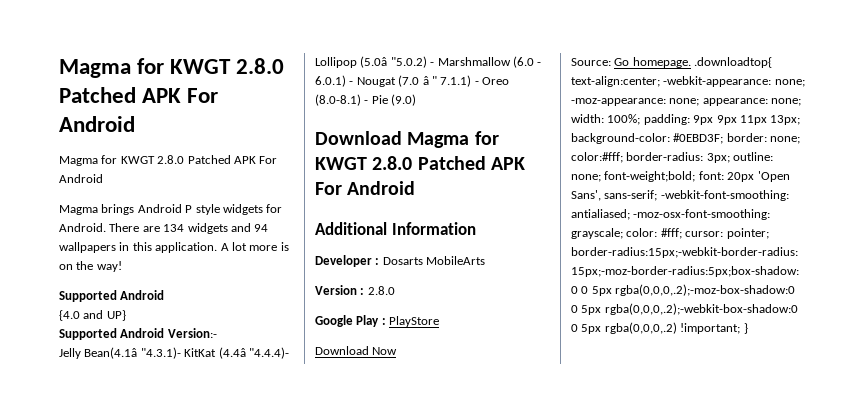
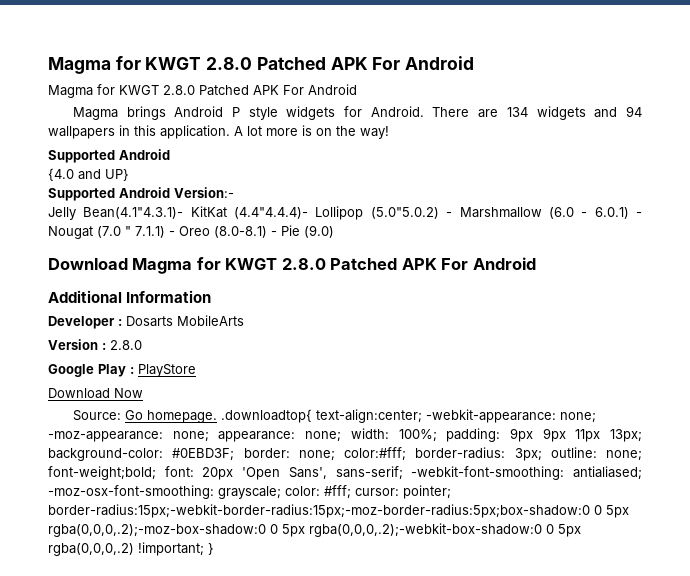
- Jelly Bean(4.1â "4.3.1)- KitKat (4.4â "4.4.4)- Lollipop (5.0â "5.0.2) - Marshmallow (6.0 - 6.0.1) - Nougat (7.0 â " 7.1.1) - Oreo (8.0-8.1) - Pie (9.0)
+ Jelly Bean(4.1"4.3.1)- KitKat (4.4"4.4.4)- Lollipop (5.0"5.0.2) - Marshmallow (6.0 - 6.0.1) - Nougat (7.0 " 7.1.1) - Oreo (8.0-8.1) - Pie (9.0)

